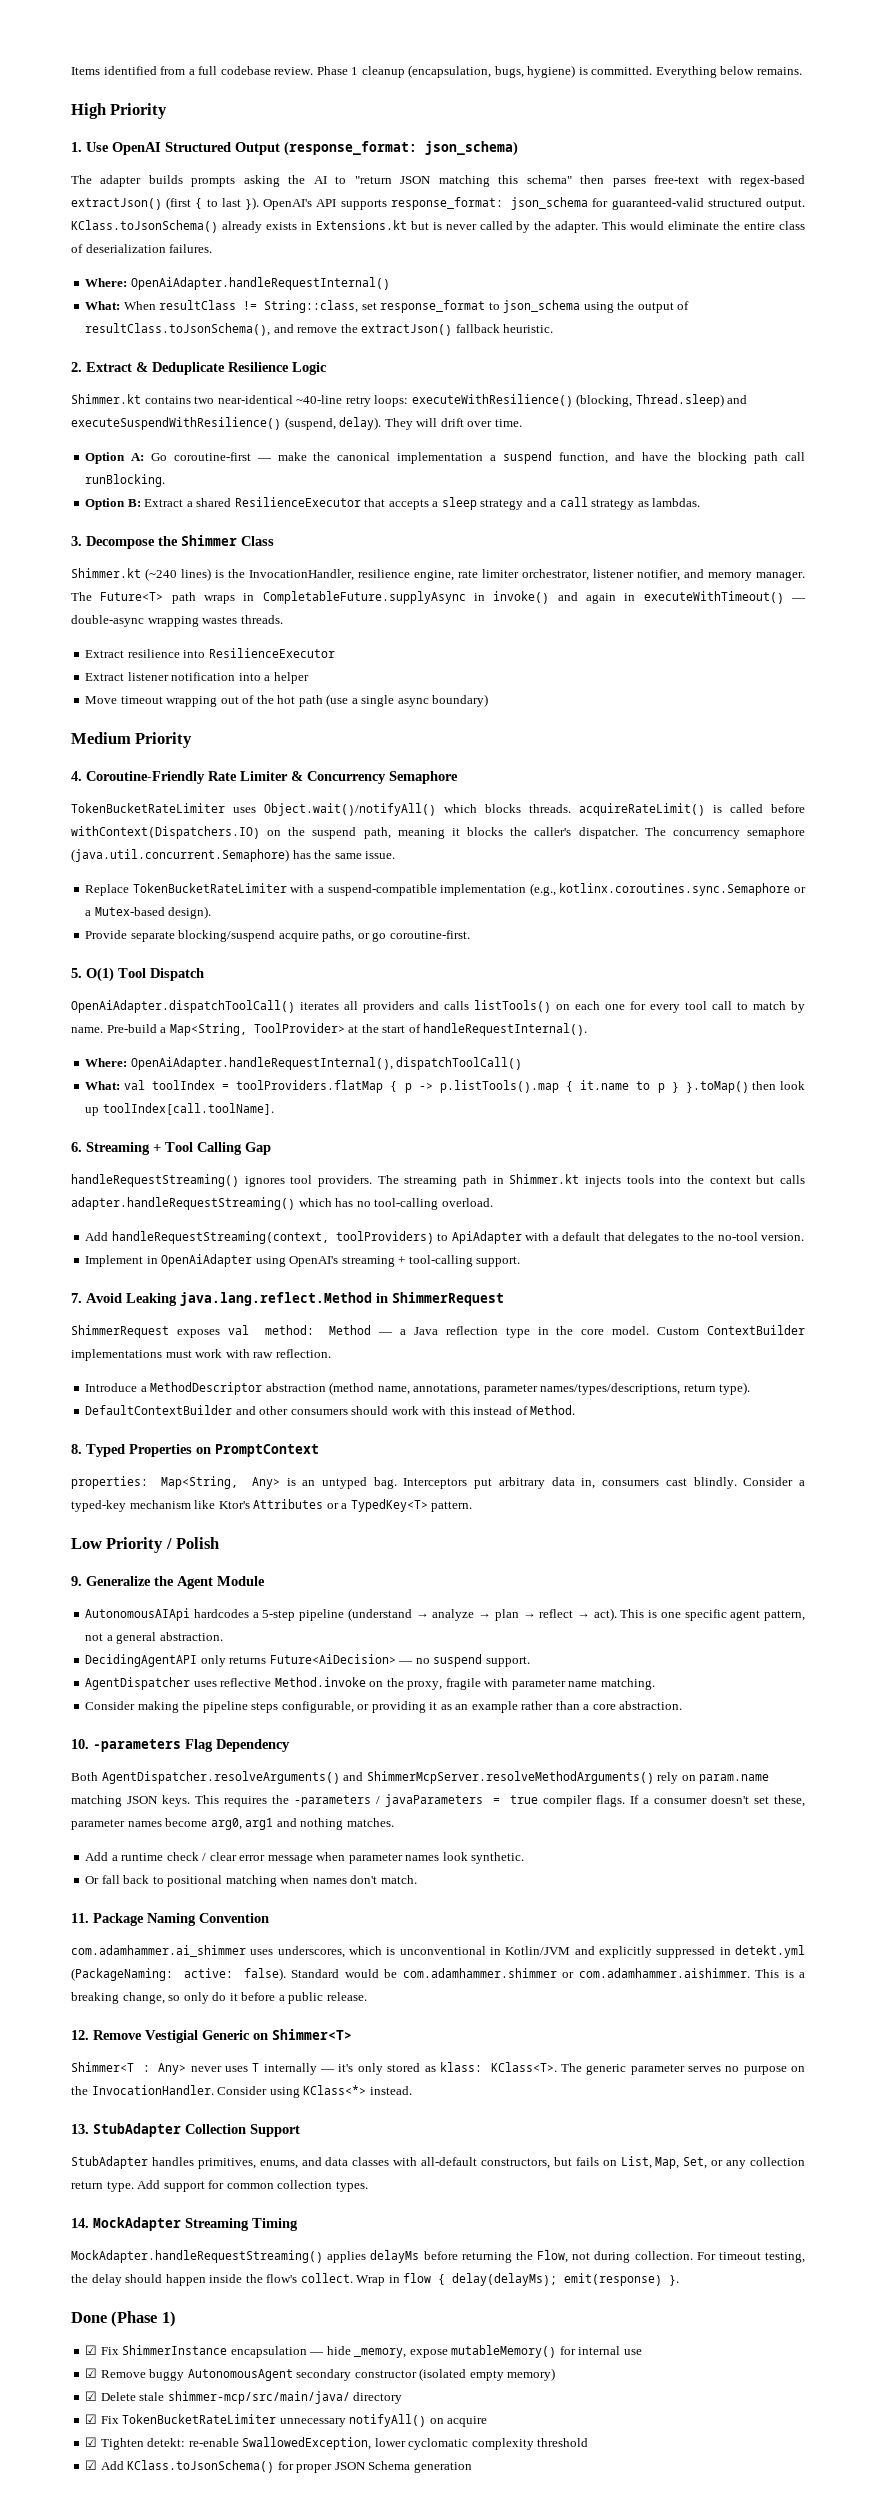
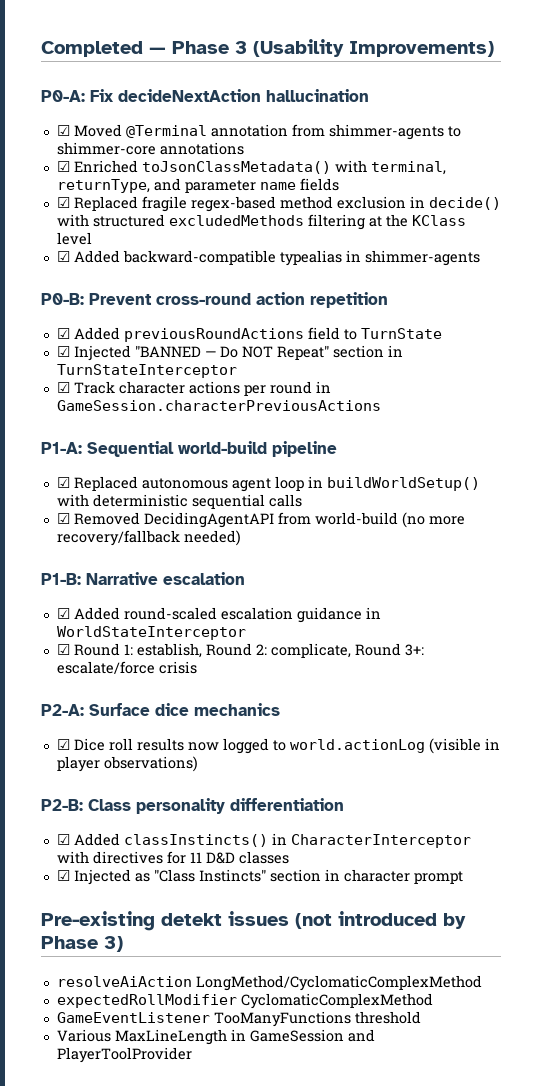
- Items identified from a full codebase review. Phase 1 cleanup (encapsulation, bugs, hygiene) is committed. Everything below remains.
- High Priority
- 1. Use OpenAI Structured Output (response_format: json_schema)
- The adapter builds prompts asking the AI to "return JSON matching this schema" then parses free-text with regex-based extractJson() (first { to last }). OpenAI's API supports response_format: json_schema for guaranteed-valid structured output. KClass.toJsonSchema() already exists in Extensions.kt but is never called by the adapter. This would eliminate the entire class of deserialization failures.
- Where: OpenAiAdapter.handleRequestInternal()
- What: When resultClass != String::class, set response_format to json_schema using the output of resultClass.toJsonSchema(), and remove the extractJson() fallback heuristic.
- 2. Extract & Deduplicate Resilience Logic
- Shimmer.kt contains two near-identical ~40-line retry loops: executeWithResilience() (blocking, Thread.sleep) and executeSuspendWithResilience() (suspend, delay). They will drift over time.
- Option A: Go coroutine-first — make the canonical implementation a suspend function, and have the blocking path call runBlocking.
- Option B: Extract a shared ResilienceExecutor that accepts a sleep strategy and a call strategy as lambdas.
- 3. Decompose the Shimmer Class
- Shimmer.kt (~240 lines) is the InvocationHandler, resilience engine, rate limiter orchestrator, listener notifier, and memory manager. The Future<T> path wraps in CompletableFuture.supplyAsync in invoke() and again in executeWithTimeout() — double-async wrapping wastes threads.
- Extract resilience into ResilienceExecutor
- Extract listener notification into a helper
- Move timeout wrapping out of the hot path (use a single async boundary)
- Medium Priority
- 4. Coroutine-Friendly Rate Limiter & Concurrency Semaphore
- TokenBucketRateLimiter uses Object.wait()/notifyAll() which blocks threads. acquireRateLimit() is called before withContext(Dispatchers.IO) on the suspend path, meaning it blocks the caller's dispatcher. The concurrency semaphore (java.util.concurrent.Semaphore) has the same issue.
- Replace TokenBucketRateLimiter with a suspend-compatible implementation (e.g., kotlinx.coroutines.sync.Semaphore or a Mutex-based design).
- Provide separate blocking/suspend acquire paths, or go coroutine-first.
- 5. O(1) Tool Dispatch
- OpenAiAdapter.dispatchToolCall() iterates all providers and calls listTools() on each one for every tool call to match by name. Pre-build a Map<String, ToolProvider> at the start of handleRequestInternal().
- Where: OpenAiAdapter.handleRequestInternal(), dispatchToolCall()
- What: val toolIndex = toolProviders.flatMap { p -> p.listTools().map { it.name to p } }.toMap() then look up toolIndex[call.toolName].
- 6. Streaming + Tool Calling Gap
- handleRequestStreaming() ignores tool providers. The streaming path in Shimmer.kt injects tools into the context but calls adapter.handleRequestStreaming() which has no tool-calling overload.
- Add handleRequestStreaming(context, toolProviders) to ApiAdapter with a default that delegates to the no-tool version.
- Implement in OpenAiAdapter using OpenAI's streaming + tool-calling support.
- 7. Avoid Leaking java.lang.reflect.Method in ShimmerRequest
- ShimmerRequest exposes val method: Method — a Java reflection type in the core model. Custom ContextBuilder implementations must work with raw reflection.
- Introduce a MethodDescriptor abstraction (method name, annotations, parameter names/types/descriptions, return type).
- DefaultContextBuilder and other consumers should work with this instead of Method.
- 8. Typed Properties on PromptContext
- properties: Map<String, Any> is an untyped bag. Interceptors put arbitrary data in, consumers cast blindly. Consider a typed-key mechanism like Ktor's Attributes or a TypedKey<T> pattern.
- Low Priority / Polish
- 9. Generalize the Agent Module
- AutonomousAIApi hardcodes a 5-step pipeline (understand → analyze → plan → reflect → act). This is one specific agent pattern, not a general abstraction.
- DecidingAgentAPI only returns Future<AiDecision> — no suspend support.
- AgentDispatcher uses reflective Method.invoke on the proxy, fragile with parameter name matching.
- Consider making the pipeline steps configurable, or providing it as an example rather than a core abstraction.
- 10. -parameters Flag Dependency
- Both AgentDispatcher.resolveArguments() and ShimmerMcpServer.resolveMethodArguments() rely on param.name matching JSON keys. This requires the -parameters / javaParameters = true compiler flags. If a consumer doesn't set these, parameter names become arg0, arg1 and nothing matches.
- Add a runtime check / clear error message when parameter names look synthetic.
- Or fall back to positional matching when names don't match.
- 11. Package Naming Convention
- com.adamhammer.ai_shimmer uses underscores, which is unconventional in Kotlin/JVM and explicitly suppressed in detekt.yml (PackageNaming: active: false). Standard would be com.adamhammer.shimmer or com.adamhammer.aishimmer. This is a breaking change, so only do it before a public release.
- 12. Remove Vestigial Generic on Shimmer<T>
- Shimmer<T : Any> never uses T internally — it's only stored as klass: KClass<T>. The generic parameter serves no purpose on the InvocationHandler. Consider using KClass<*> instead.
- 13. StubAdapter Collection Support
- StubAdapter handles primitives, enums, and data classes with all-default constructors, but fails on List, Map, Set, or any collection return type. Add support for common collection types.
- 14. MockAdapter Streaming Timing
- MockAdapter.handleRequestStreaming() applies delayMs before returning the Flow, not during collection. For timeout testing, the delay should happen inside the flow's collect. Wrap in flow { delay(delayMs); emit(response) }.
- Done (Phase 1)
- ☑ Fix ShimmerInstance encapsulation — hide _memory, expose mutableMemory() for internal use
- ☑ Remove buggy AutonomousAgent secondary constructor (isolated empty memory)
- ☑ Delete stale shimmer-mcp/src/main/java/ directory
- ☑ Fix TokenBucketRateLimiter unnecessary notifyAll() on acquire
- ☑ Tighten detekt: re-enable SwallowedException, lower cyclomatic complexity threshold
- ☑ Add KClass.toJsonSchema() for proper JSON Schema generation
+ Completed — Phase 3 (Usability Improvements)
+ P0-A: Fix decideNextAction hallucination
+ ☑ Moved @Terminal annotation from shimmer-agents to shimmer-core annotations
+ ☑ Enriched toJsonClassMetadata() with terminal, returnType, and parameter name fields
+ ☑ Replaced fragile regex-based method exclusion in decide() with structured excludedMethods filtering at the KClass level
+ ☑ Added backward-compatible typealias in shimmer-agents
+ P0-B: Prevent cross-round action repetition
+ ☑ Added previousRoundActions field to TurnState
+ ☑ Injected "BANNED — Do NOT Repeat" section in TurnStateInterceptor
+ ☑ Track character actions per round in GameSession.characterPreviousActions
+ P1-A: Sequential world-build pipeline
+ ☑ Replaced autonomous agent loop in buildWorldSetup() with deterministic sequential calls
+ ☑ Removed DecidingAgentAPI from world-build (no more recovery/fallback needed)
+ P1-B: Narrative escalation
+ ☑ Added round-scaled escalation guidance in WorldStateInterceptor
+ ☑ Round 1: establish, Round 2: complicate, Round 3+: escalate/force crisis
+ P2-A: Surface dice mechanics
+ ☑ Dice roll results now logged to world.actionLog (visible in player observations)
+ P2-B: Class personality differentiation
+ ☑ Added classInstincts() in CharacterInterceptor with directives for 11 D&D classes
+ ☑ Injected as "Class Instincts" section in character prompt
+ Pre-existing detekt issues (not introduced by Phase 3)
+ resolveAiAction LongMethod/CyclomaticComplexMethod
+ expectedRollModifier CyclomaticComplexMethod
+ GameEventListener TooManyFunctions threshold
+ Various MaxLineLength in GameSession and PlayerToolProvider

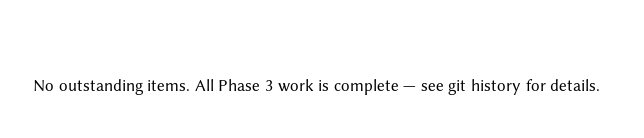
- Completed — Phase 3 (Usability Improvements)
- P0-A: Fix decideNextAction hallucination
- ☑ Moved @Terminal annotation from shimmer-agents to shimmer-core annotations
- ☑ Enriched toJsonClassMetadata() with terminal, returnType, and parameter name fields
- ☑ Replaced fragile regex-based method exclusion in decide() with structured excludedMethods filtering at the KClass level
- ☑ Added backward-compatible typealias in shimmer-agents
- P0-B: Prevent cross-round action repetition
- ☑ Added previousRoundActions field to TurnState
- ☑ Injected "BANNED — Do NOT Repeat" section in TurnStateInterceptor
- ☑ Track character actions per round in GameSession.characterPreviousActions
- P1-A: Sequential world-build pipeline
- ☑ Replaced autonomous agent loop in buildWorldSetup() with deterministic sequential calls
- ☑ Removed DecidingAgentAPI from world-build (no more recovery/fallback needed)
- P1-B: Narrative escalation
- ☑ Added round-scaled escalation guidance in WorldStateInterceptor
- ☑ Round 1: establish, Round 2: complicate, Round 3+: escalate/force crisis
- P2-A: Surface dice mechanics
- ☑ Dice roll results now logged to world.actionLog (visible in player observations)
- P2-B: Class personality differentiation
- ☑ Added classInstincts() in CharacterInterceptor with directives for 11 D&D classes
- ☑ Injected as "Class Instincts" section in character prompt
- Pre-existing detekt issues (not introduced by Phase 3)
- resolveAiAction LongMethod/CyclomaticComplexMethod
- expectedRollModifier CyclomaticComplexMethod
- GameEventListener TooManyFunctions threshold
- Various MaxLineLength in GameSession and PlayerToolProvider
+ No outstanding items. All Phase 3 work is complete — see git history for details.

